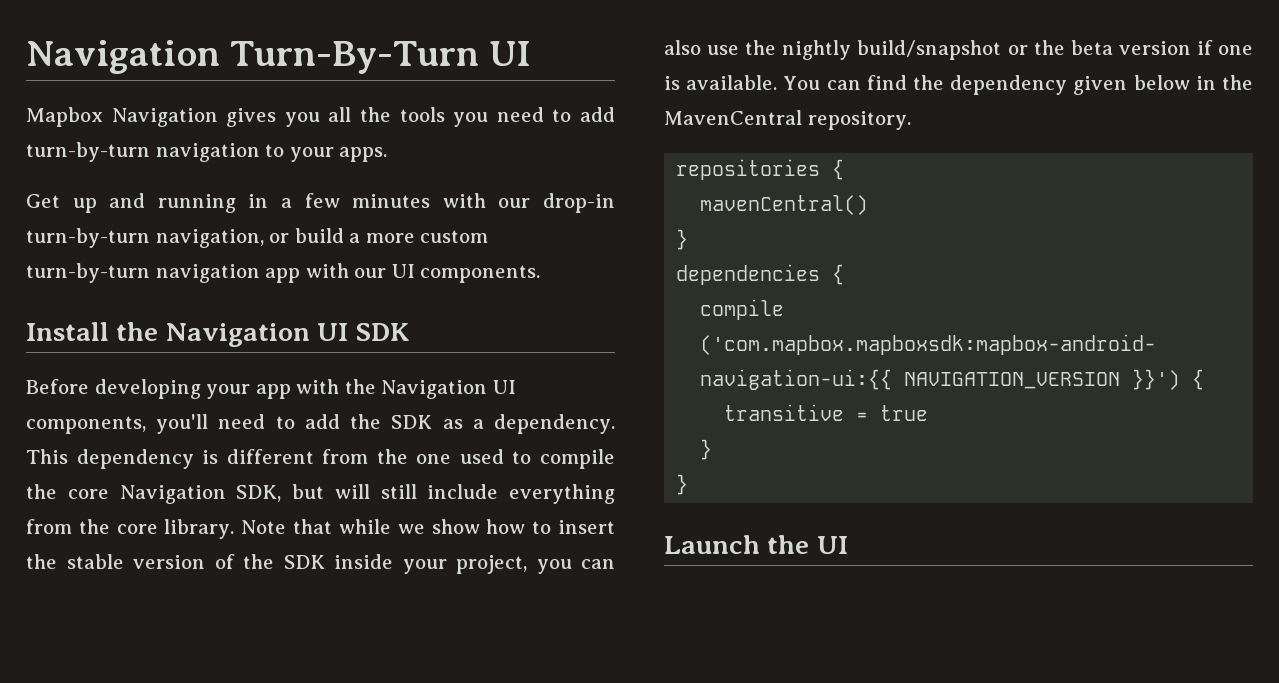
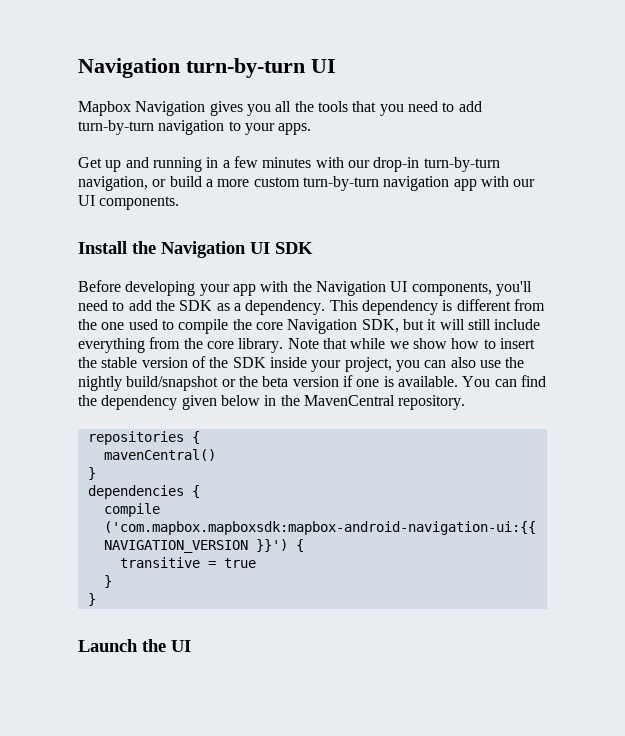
- Navigation Turn-By-Turn UI
+ Navigation turn-by-turn UI
- Mapbox Navigation gives you all the tools you need to add turn-by-turn navigation to your apps.
+ Mapbox Navigation gives you all the tools that you need to add turn-by-turn navigation to your apps.
- This dependency is different from the one used to compile the core Navigation SDK, but will still include everything from the core library.
+ This dependency is different from the one used to compile the core Navigation SDK, but it will still include everything from the core library.

